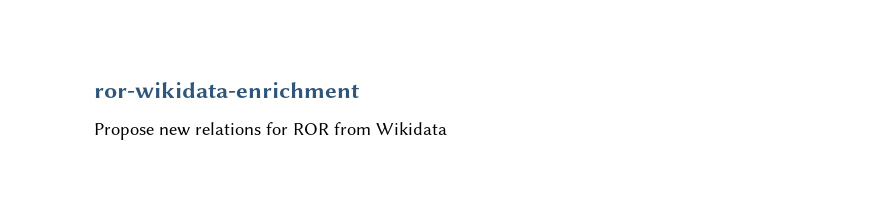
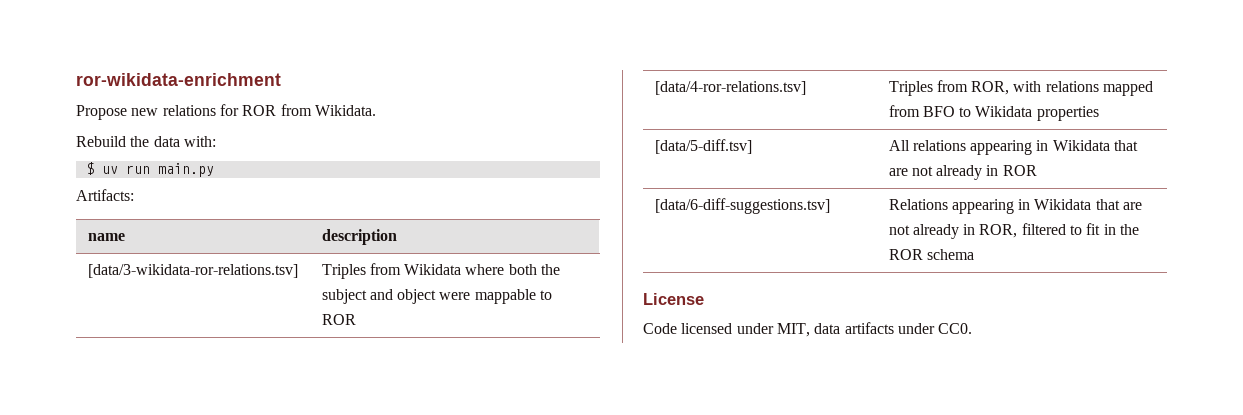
- Propose new relations for ROR from Wikidata
+ Propose new relations for ROR from Wikidata.
+ Rebuild the data with:
+ $ uv run main.py
+ Artifacts:
+ name | description
+ [data/3-wikidata-ror-relations.tsv] | Triples from Wikidata where both the subject and object were mappable to ROR
+ [data/4-ror-relations.tsv] | Triples from ROR, with relations mapped from BFO to Wikidata properties
+ [data/5-diff.tsv] | All relations appearing in Wikidata that are not already in ROR
+ [data/6-diff-suggestions.tsv] | Relations appearing in Wikidata that are not already in ROR, filtered to fit in the ROR schema
+ License
+ Code licensed under MIT, data artifacts under CC0.

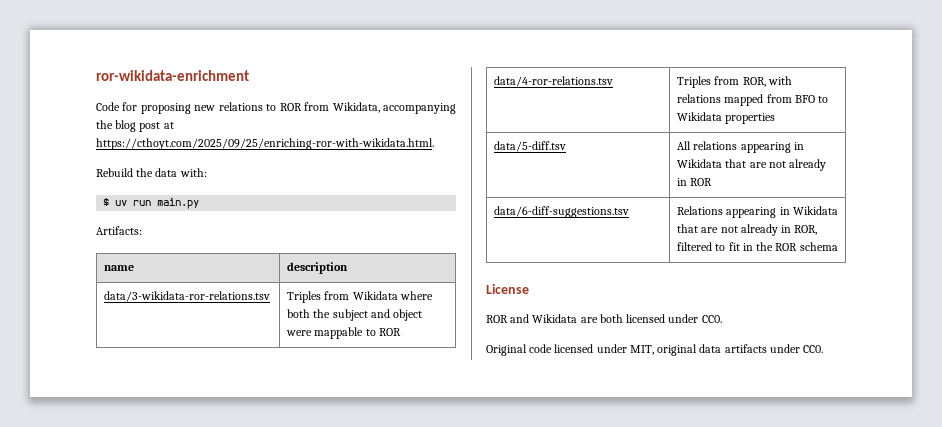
- Propose new relations for ROR from Wikidata.
+ Code for proposing new relations to ROR from Wikidata, accompanying the blog post at https://cthoyt.com/2025/09/25/enriching-ror-with-wikidata.html.
- [data/3-wikidata-ror-relations.tsv] | Triples from Wikidata where both the subject and object were mappable to ROR
+ data/3-wikidata-ror-relations.tsv | Triples from Wikidata where both the subject and object were mappable to ROR
- [data/4-ror-relations.tsv] | Triples from ROR, with relations mapped from BFO to Wikidata properties
+ data/4-ror-relations.tsv | Triples from ROR, with relations mapped from BFO to Wikidata properties
- [data/5-diff.tsv] | All relations appearing in Wikidata that are not already in ROR
+ data/5-diff.tsv | All relations appearing in Wikidata that are not already in ROR
- [data/6-diff-suggestions.tsv] | Relations appearing in Wikidata that are not already in ROR, filtered to fit in the ROR schema
+ data/6-diff-suggestions.tsv | Relations appearing in Wikidata that are not already in ROR, filtered to fit in the ROR schema
- Code licensed under MIT, data artifacts under CC0.
+ ROR and Wikidata are both licensed under CC0.
+ Original code licensed under MIT, original data artifacts under CC0.

